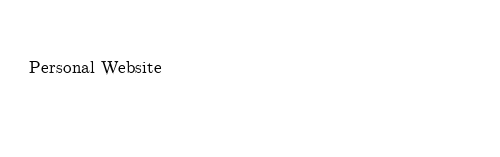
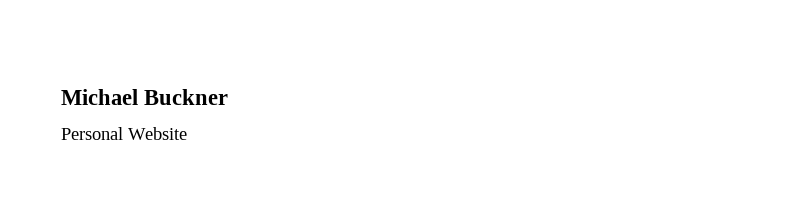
+ Michael Buckner

